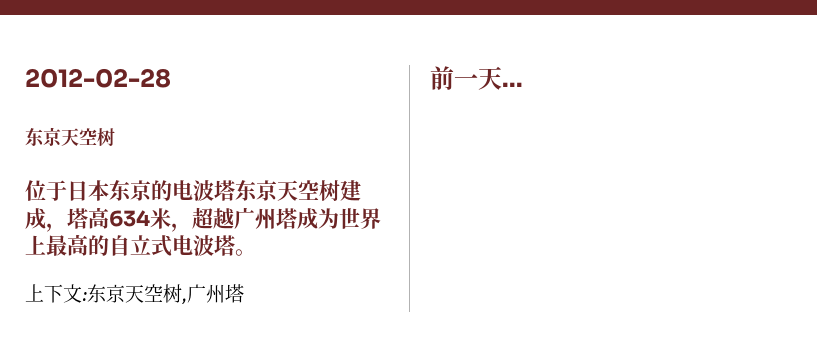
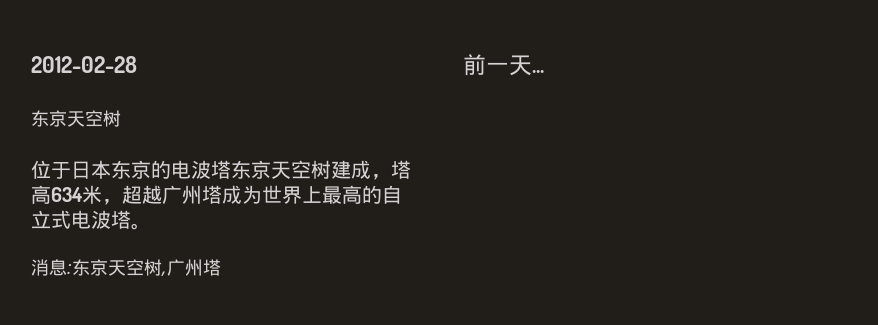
- 上下文:东京天空树,广州塔
+ 消息:东京天空树,广州塔

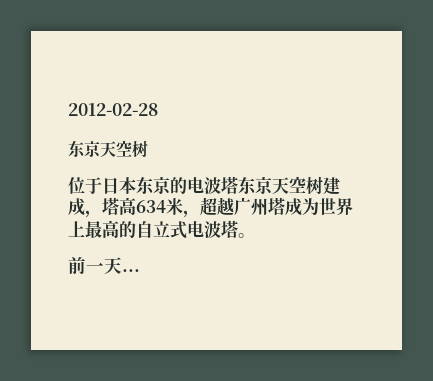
- 消息:东京天空树,广州塔

